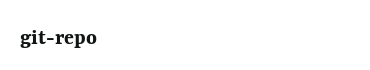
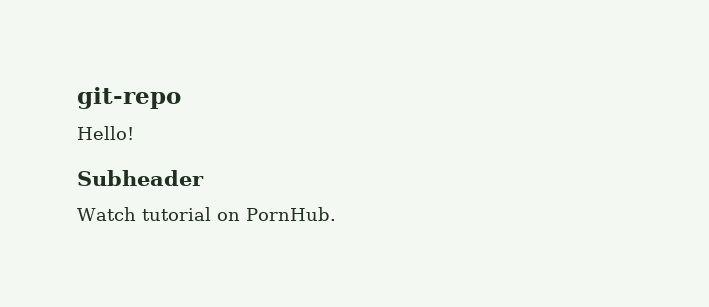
+ Hello!
+ Subheader
+ Watch tutorial on PornHub.

